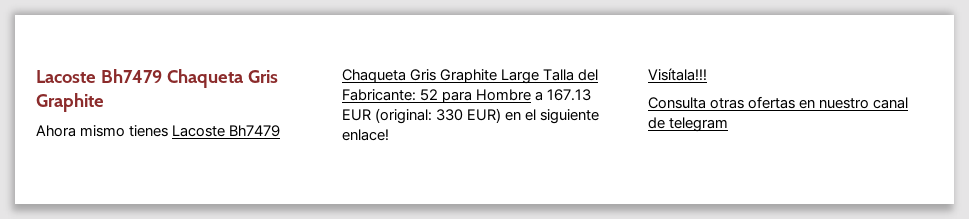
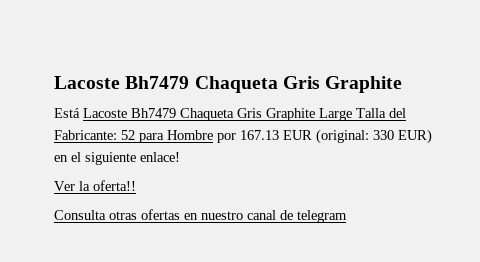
- Ahora mismo tienes Lacoste Bh7479 Chaqueta Gris Graphite Large Talla del Fabricante: 52 para Hombre a 167.13 EUR (original: 330 EUR) en el siguiente enlace!
+ Está Lacoste Bh7479 Chaqueta Gris Graphite Large Talla del Fabricante: 52 para Hombre por 167.13 EUR (original: 330 EUR) en el siguiente enlace!
- Visítala!!!
+ Ver la oferta!!

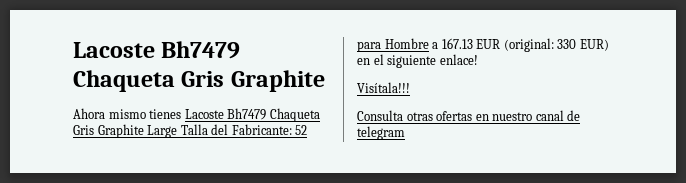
- Está Lacoste Bh7479 Chaqueta Gris Graphite Large Talla del Fabricante: 52 para Hombre por 167.13 EUR (original: 330 EUR) en el siguiente enlace!
+ Ahora mismo tienes Lacoste Bh7479 Chaqueta Gris Graphite Large Talla del Fabricante: 52 para Hombre a 167.13 EUR (original: 330 EUR) en el siguiente enlace!
- Ver la oferta!!
+ Visítala!!!

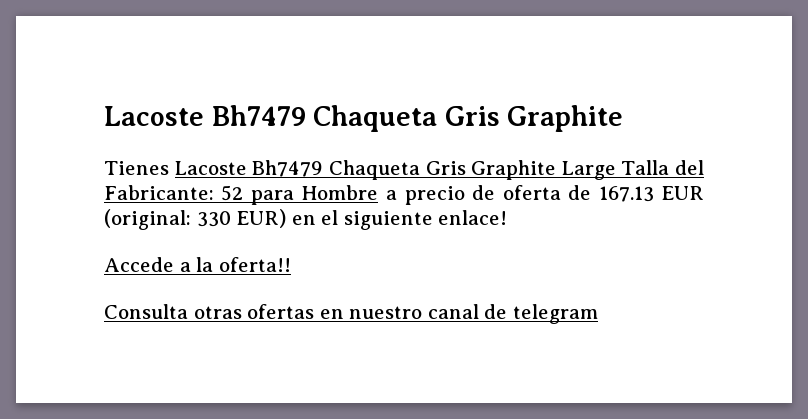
- Ahora mismo tienes Lacoste Bh7479 Chaqueta Gris Graphite Large Talla del Fabricante: 52 para Hombre a 167.13 EUR (original: 330 EUR) en el siguiente enlace!
+ Tienes Lacoste Bh7479 Chaqueta Gris Graphite Large Talla del Fabricante: 52 para Hombre a precio de oferta de 167.13 EUR (original: 330 EUR) en el siguiente enlace!
- Visítala!!!
+ Accede a la oferta!!

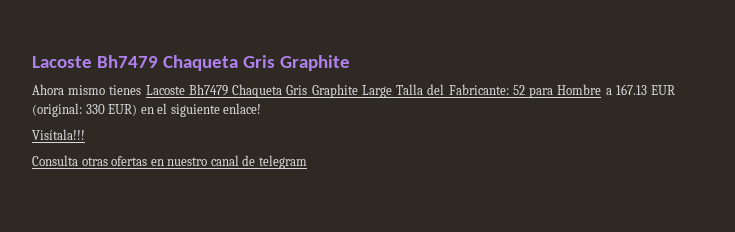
- Tienes Lacoste Bh7479 Chaqueta Gris Graphite Large Talla del Fabricante: 52 para Hombre a precio de oferta de 167.13 EUR (original: 330 EUR) en el siguiente enlace!
+ Ahora mismo tienes Lacoste Bh7479 Chaqueta Gris Graphite Large Talla del Fabricante: 52 para Hombre a 167.13 EUR (original: 330 EUR) en el siguiente enlace!
- Accede a la oferta!!
+ Visítala!!!

